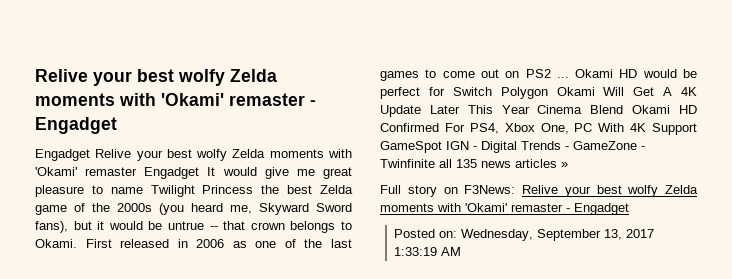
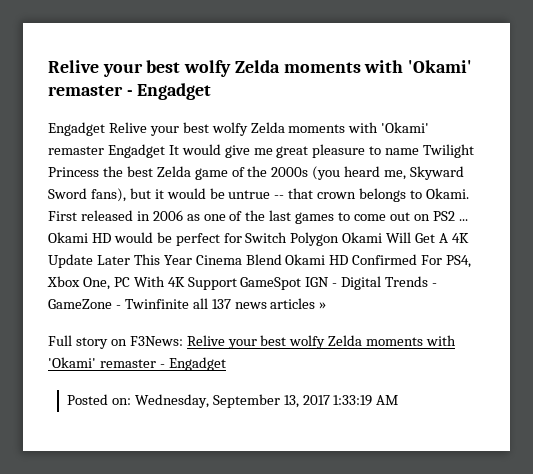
- Okami HD would be perfect for Switch Polygon Okami Will Get A 4K Update Later This Year Cinema Blend Okami HD Confirmed For PS4, Xbox One, PC With 4K Support GameSpot IGN - Digital Trends - GameZone - Twinfinite all 135 news articles »
+ Okami HD would be perfect for Switch Polygon Okami Will Get A 4K Update Later This Year Cinema Blend Okami HD Confirmed For PS4, Xbox One, PC With 4K Support GameSpot IGN - Digital Trends - GameZone - Twinfinite all 137 news articles »

